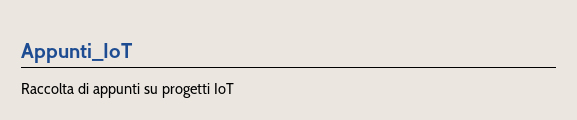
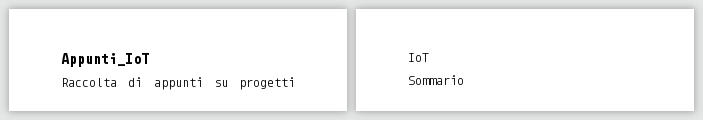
+ Sommario

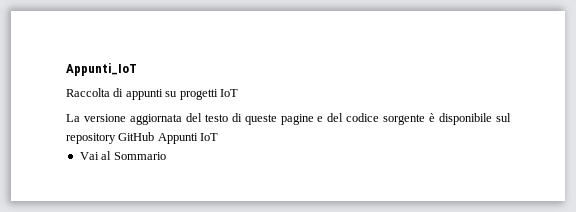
- Sommario
+ La versione aggiornata del testo di queste pagine e del codice sorgente è disponibile sul repository GitHub Appunti IoT
+ Vai al Sommario

